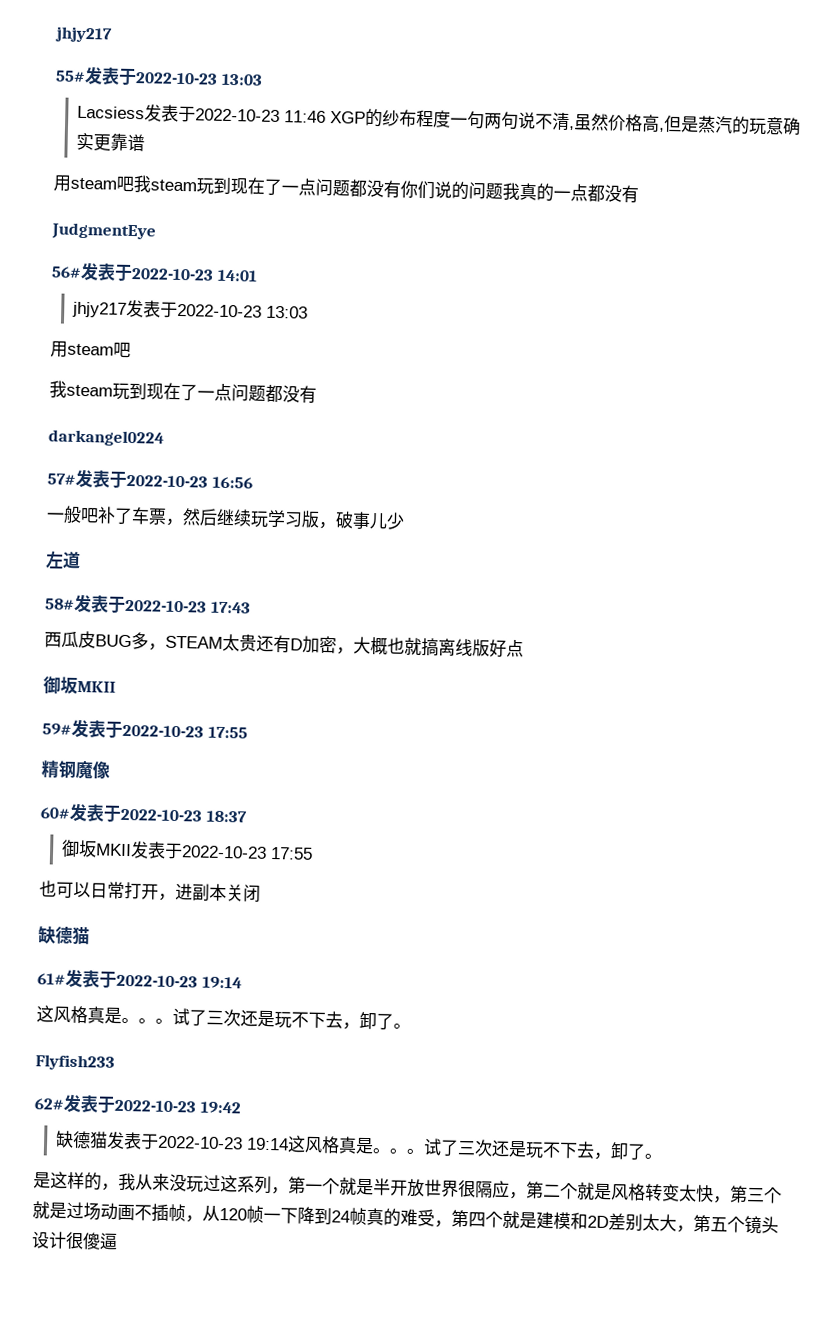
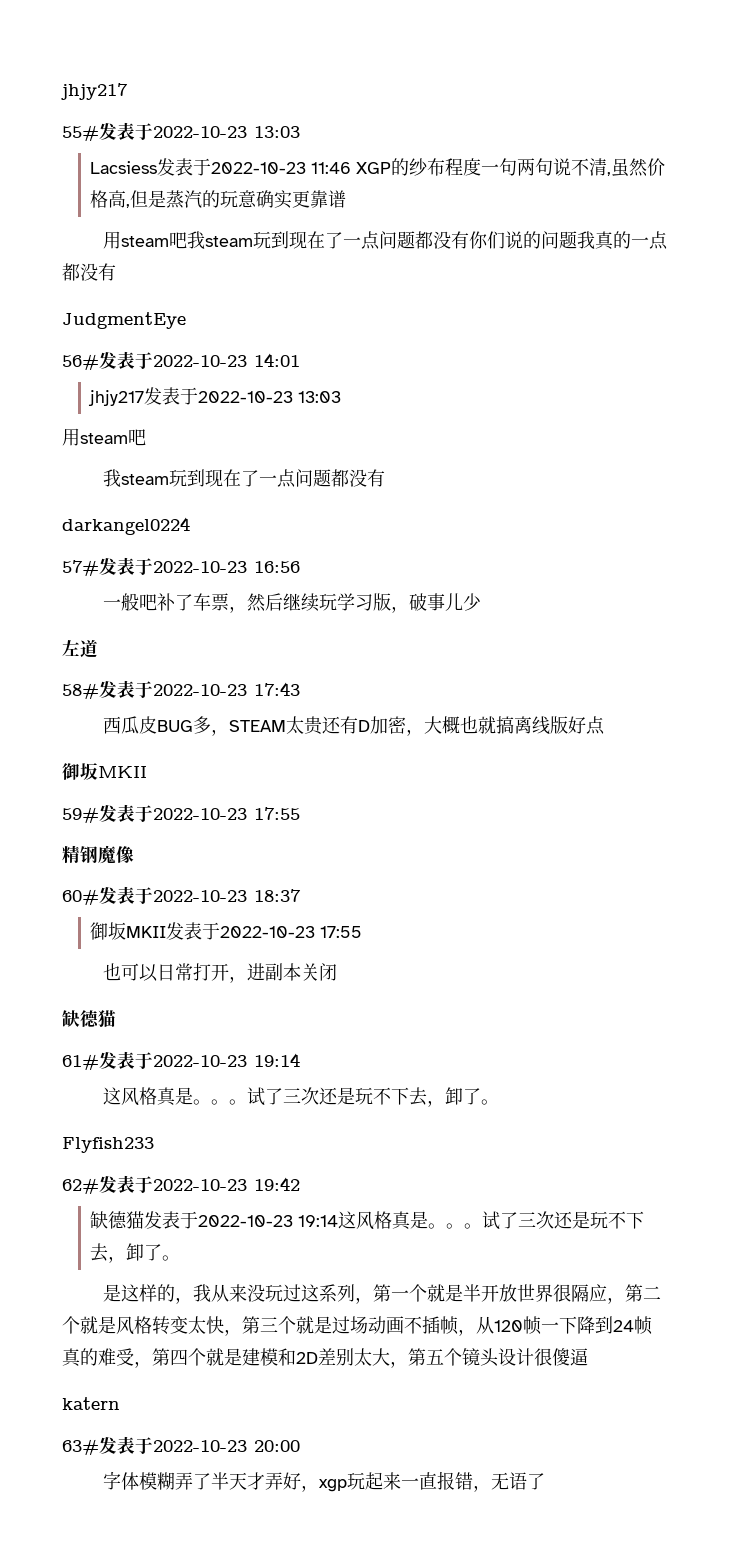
+ katern
+ 63#发表于2022-10-23 20:00
+ 字体模糊弄了半天才弄好，xgp玩起来一直报错，无语了

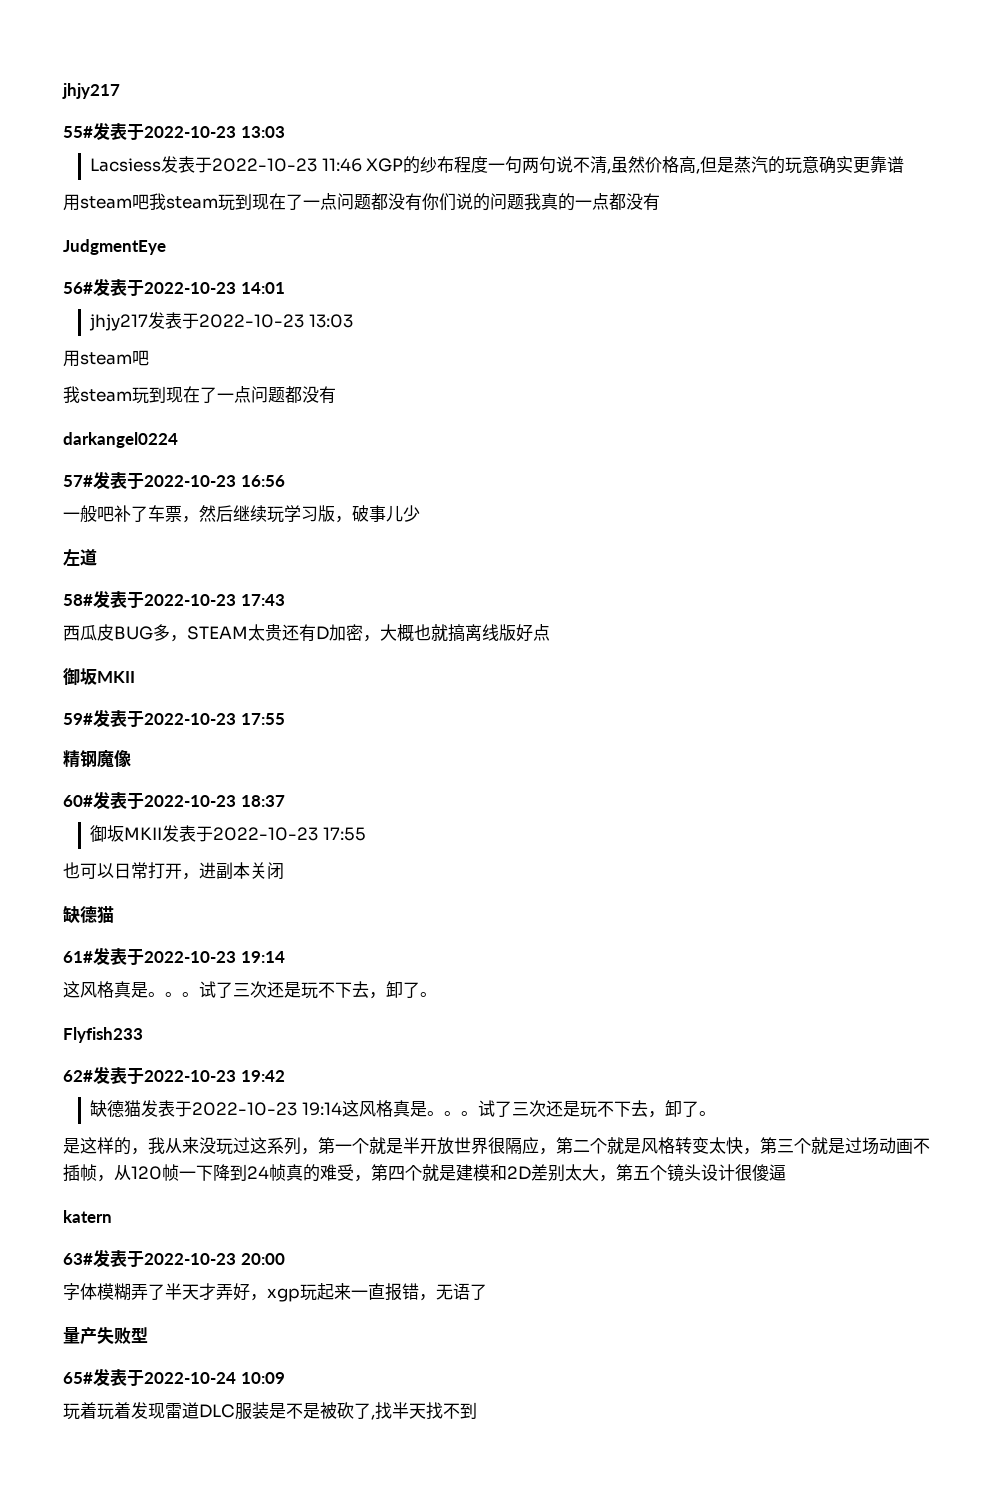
+ 量产失败型
+ 65#发表于2022-10-24 10:09
+ 玩着玩着发现雷道DLC服装是不是被砍了,找半天找不到

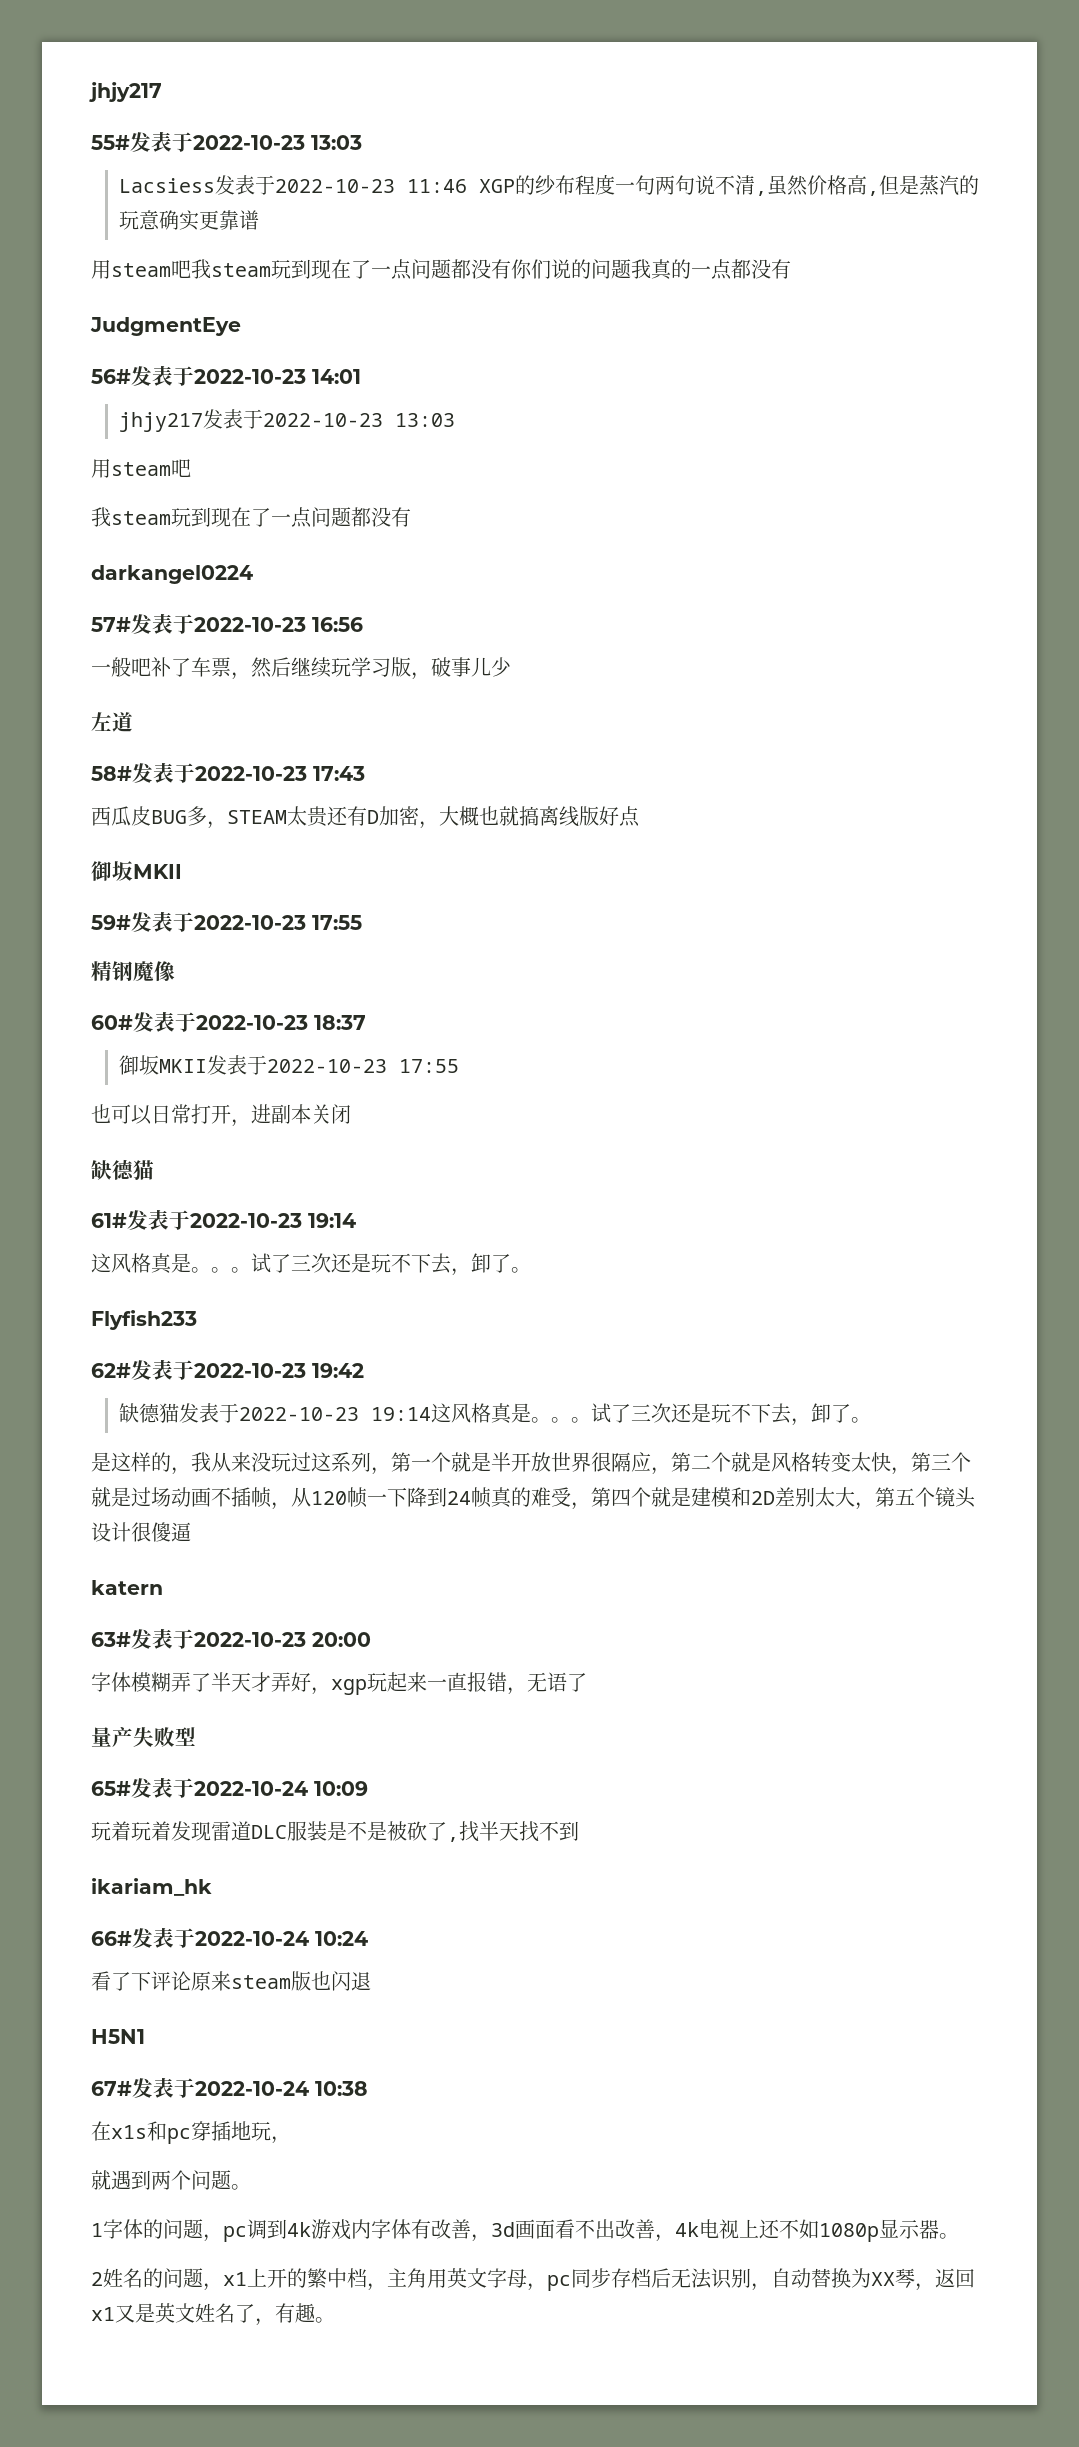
+ ikariam_hk
+ 66#发表于2022-10-24 10:24
+ 看了下评论原来steam版也闪退
+ H5N1
+ 67#发表于2022-10-24 10:38
+ 在x1s和pc穿插地玩，
+ 就遇到两个问题。
+ 1字体的问题，pc调到4k游戏内字体有改善，3d画面看不出改善，4k电视上还不如1080p显示器。
+ 2姓名的问题，x1上开的繁中档，主角用英文字母，pc同步存档后无法识别，自动替换为XX琴，返回x1又是英文姓名了，有趣。

